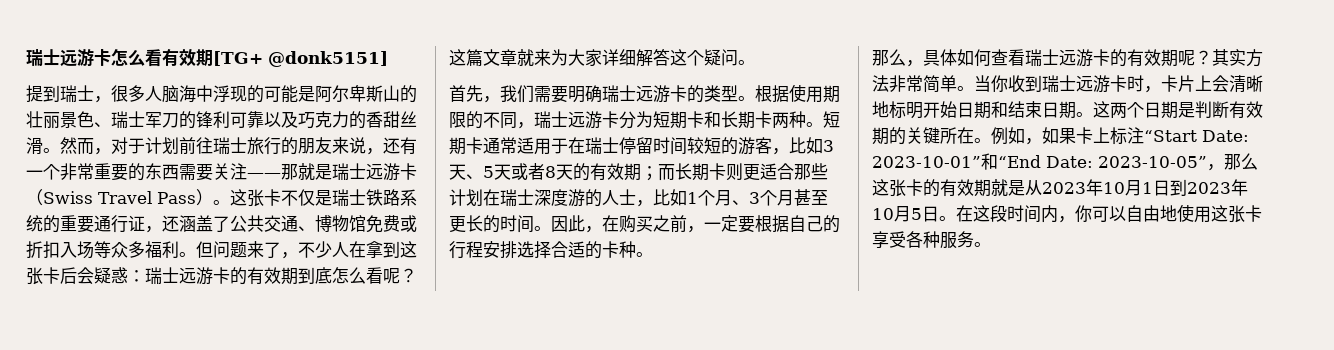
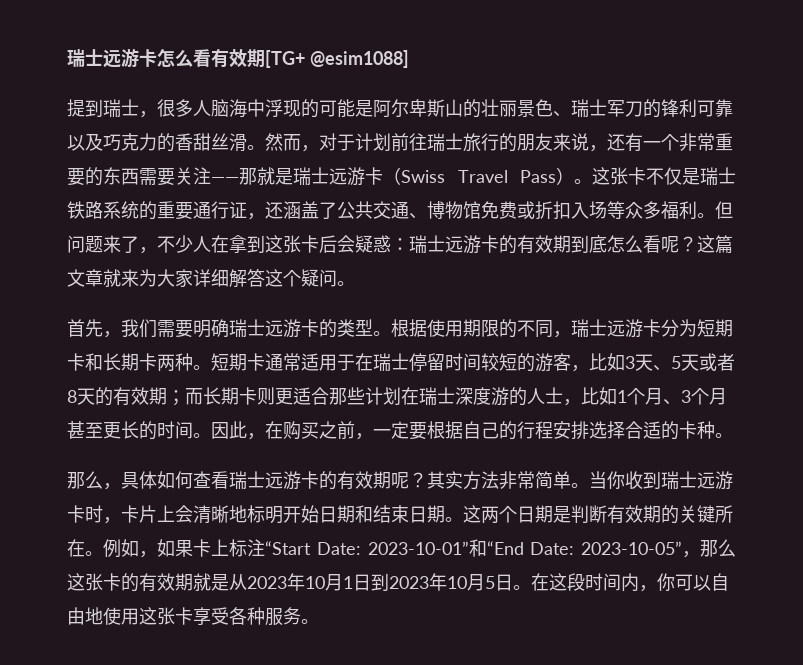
- 瑞士远游卡怎么看有效期[TG+ @donk5151]
+ 瑞士远游卡怎么看有效期[TG+ @esim1088]

